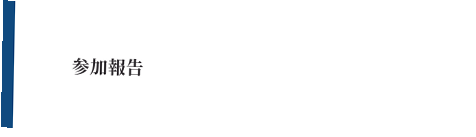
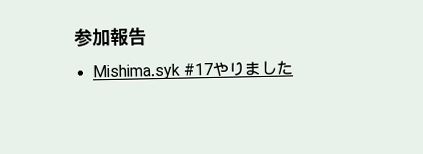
+ Mishima.syk #17やりました

